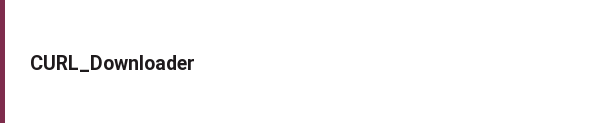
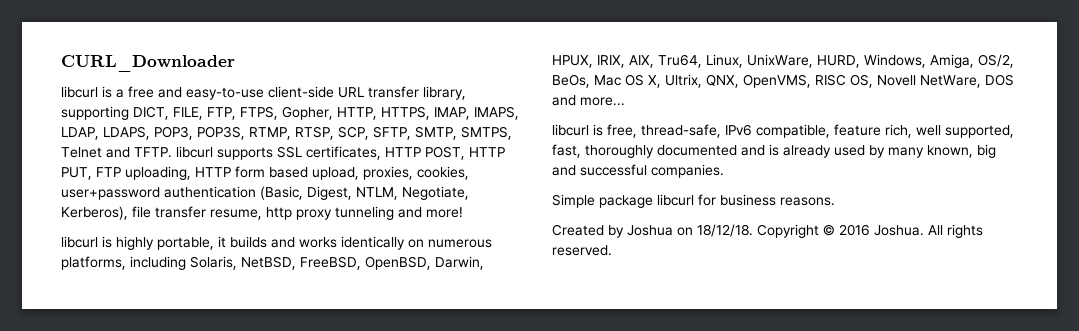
+ libcurl is a free and easy-to-use client-side URL transfer library, supporting DICT, FILE, FTP, FTPS, Gopher, HTTP, HTTPS, IMAP, IMAPS, LDAP, LDAPS, POP3, POP3S, RTMP, RTSP, SCP, SFTP, SMTP, SMTPS, Telnet and TFTP. libcurl supports SSL certificates, HTTP POST, HTTP PUT, FTP uploading, HTTP form based upload, proxies, cookies, user+password authentication (Basic, Digest, NTLM, Negotiate, Kerberos), file transfer resume, http proxy tunneling and more!
+ libcurl is highly portable, it builds and works identically on numerous platforms, including Solaris, NetBSD, FreeBSD, OpenBSD, Darwin, HPUX, IRIX, AIX, Tru64, Linux, UnixWare, HURD, Windows, Amiga, OS/2, BeOs, Mac OS X, Ultrix, QNX, OpenVMS, RISC OS, Novell NetWare, DOS and more...
+ libcurl is free, thread-safe, IPv6 compatible, feature rich, well supported, fast, thoroughly documented and is already used by many known, big and successful companies.
+ Simple package libcurl for business reasons.
+ Created by Joshua on 18/12/18. Copyright © 2016 Joshua. All rights reserved.

